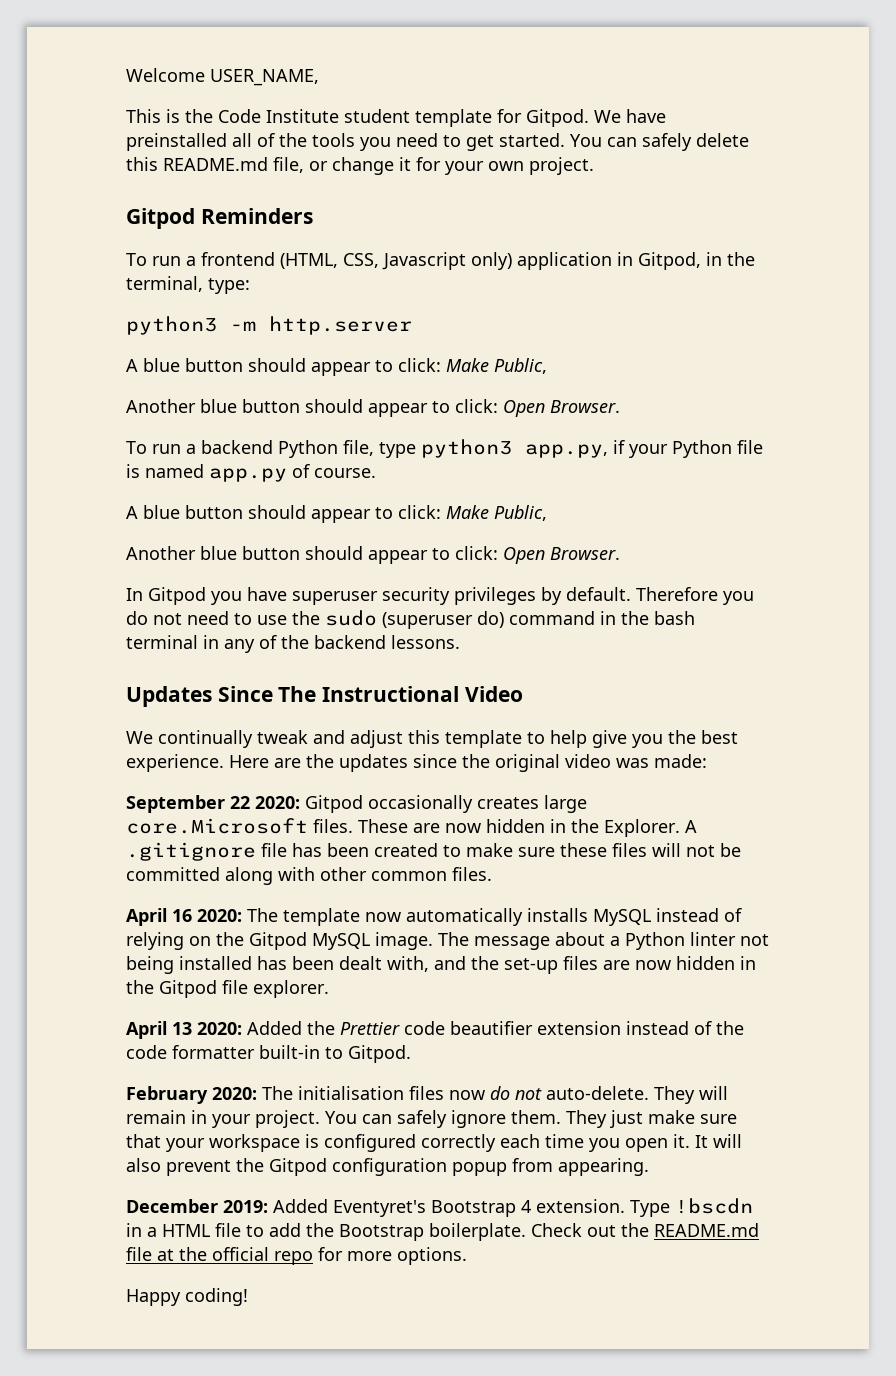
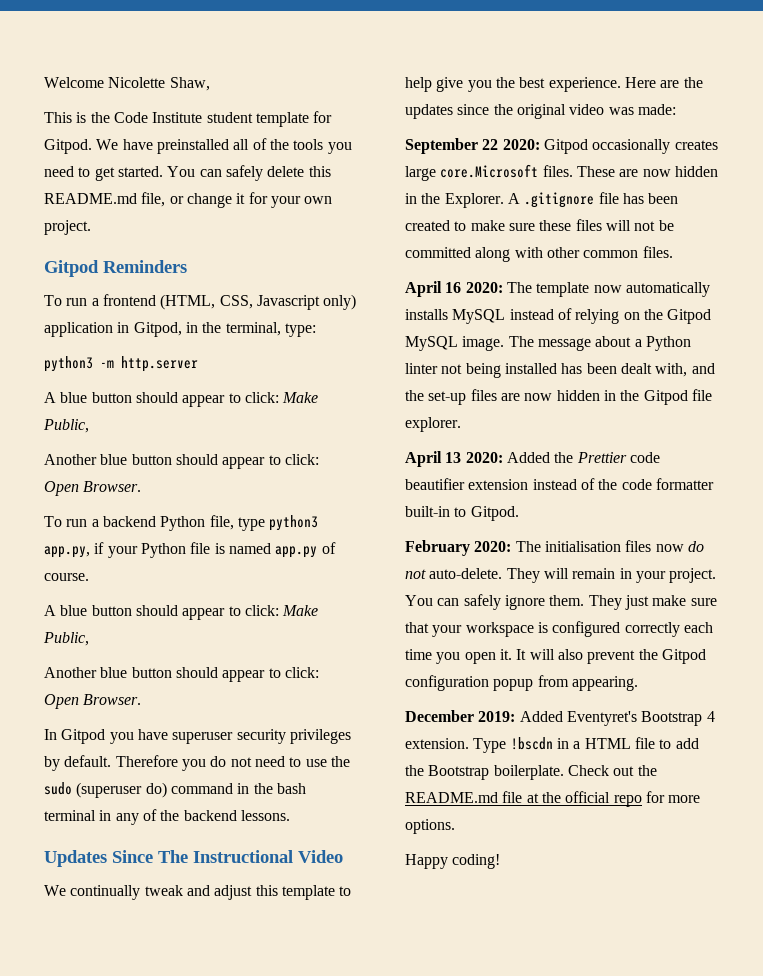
- Welcome USER_NAME,
+ Welcome Nicolette Shaw,

